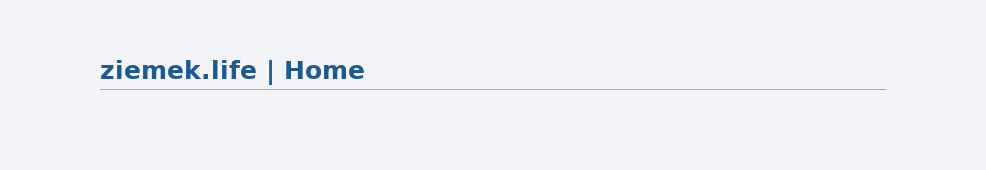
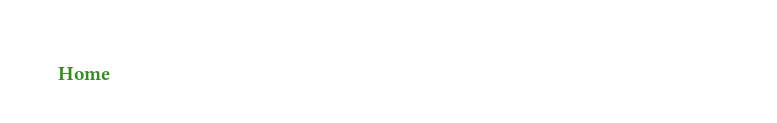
- ziemek.life | Home
+ Home

